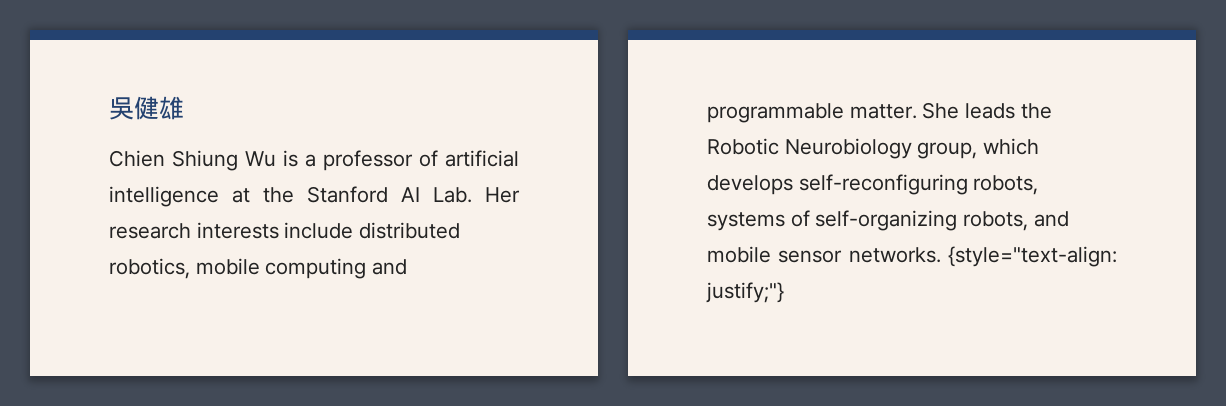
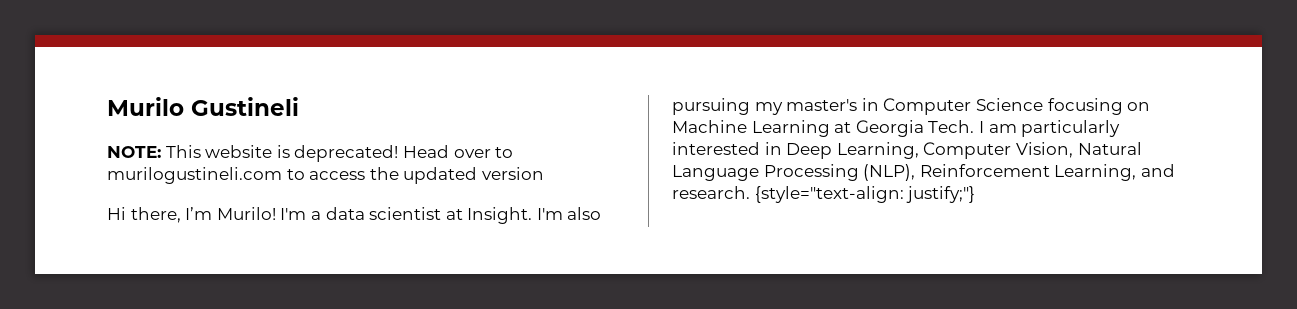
- 吳健雄
- Chien Shiung Wu is a professor of artificial intelligence at the Stanford AI Lab. Her research interests include distributed robotics, mobile computing and programmable matter. She leads the Robotic Neurobiology group, which develops self-reconfiguring robots, systems of self-organizing robots, and mobile sensor networks.
+ Murilo Gustineli
+ NOTE: This website is deprecated! Head over to murilogustineli.com to access the updated version
+ Hi there, I’m Murilo! I'm a data scientist at Insight. I'm also pursuing my master's in Computer Science focusing on Machine Learning at Georgia Tech. I am particularly interested in Deep Learning, Computer Vision, Natural Language Processing (NLP), Reinforcement Learning, and research.

